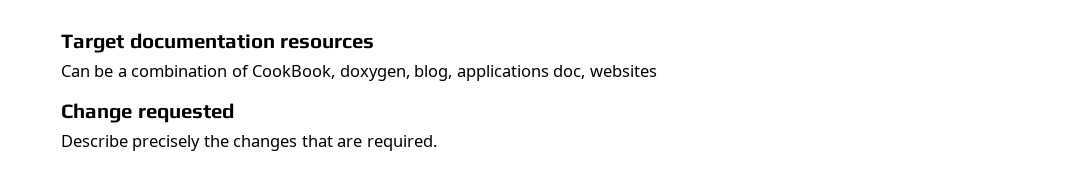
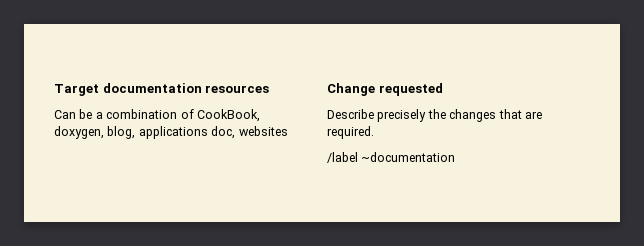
+ /label ~documentation

